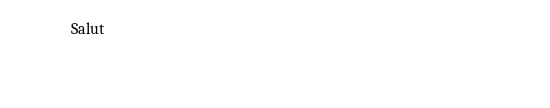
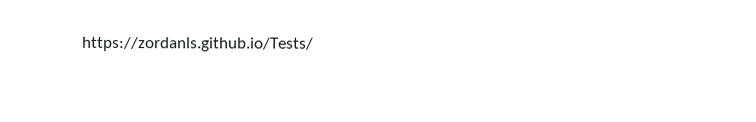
- Salut
+ https://zordanls.github.io/Tests/

